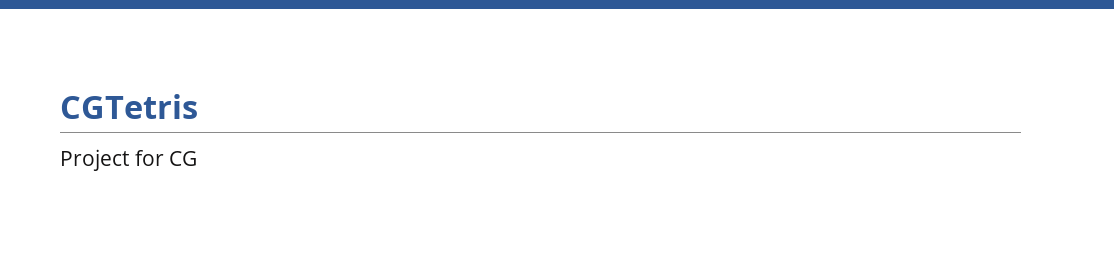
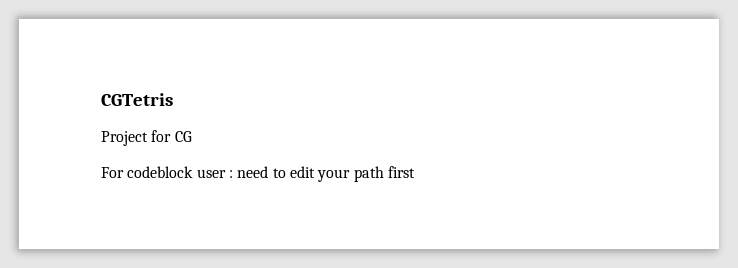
+ For codeblock user : need to edit your path first

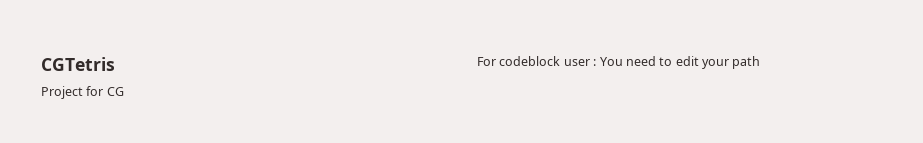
- For codeblock user : need to edit your path first
+ For codeblock user : You need to edit your path

